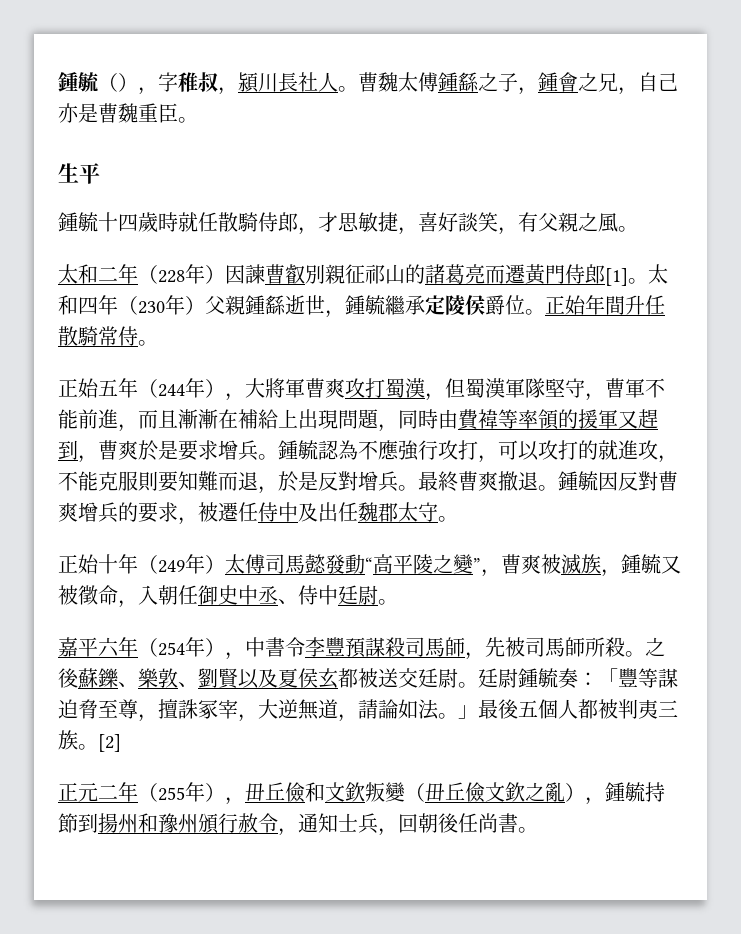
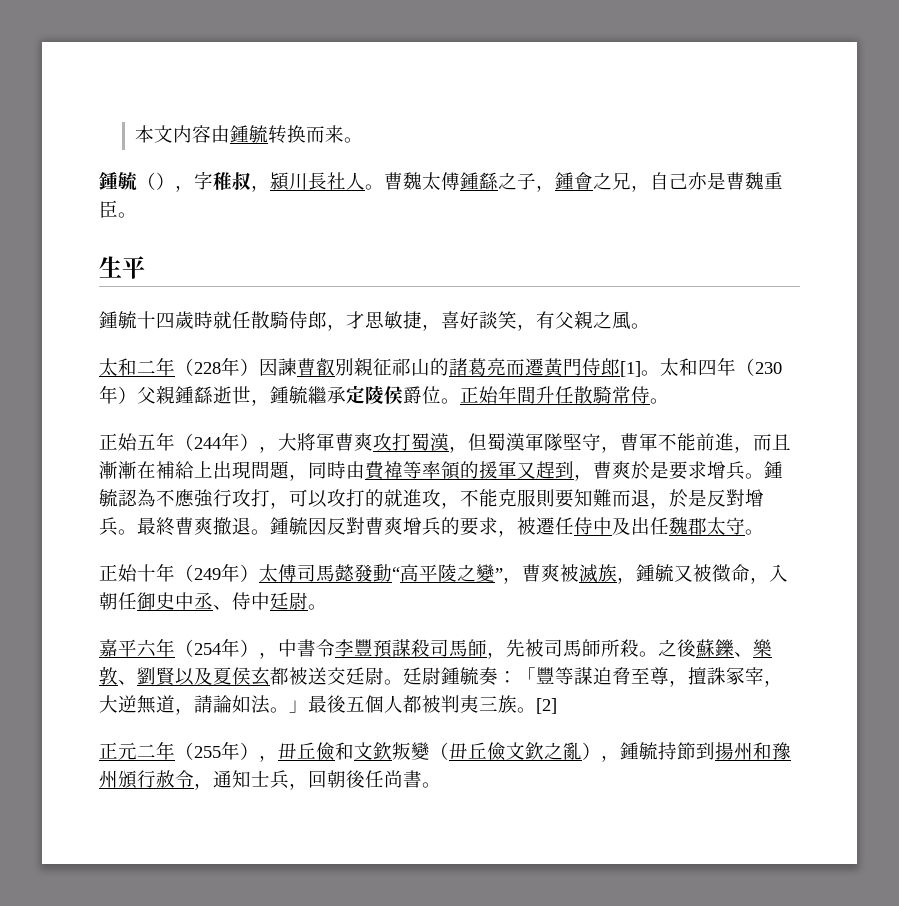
+ 本文内容由鍾毓转换而来。

